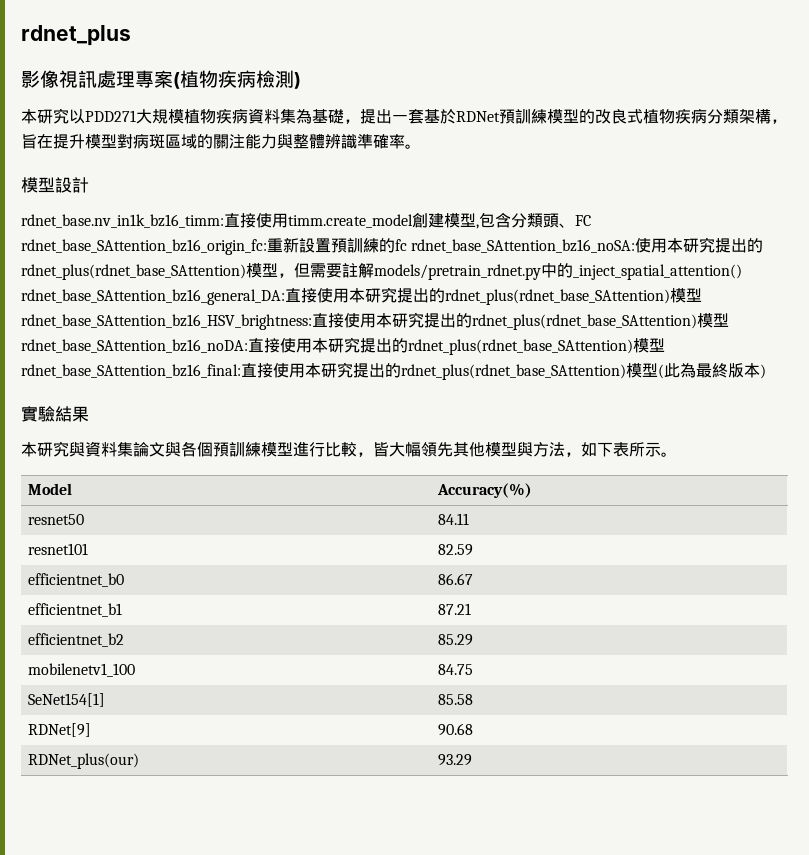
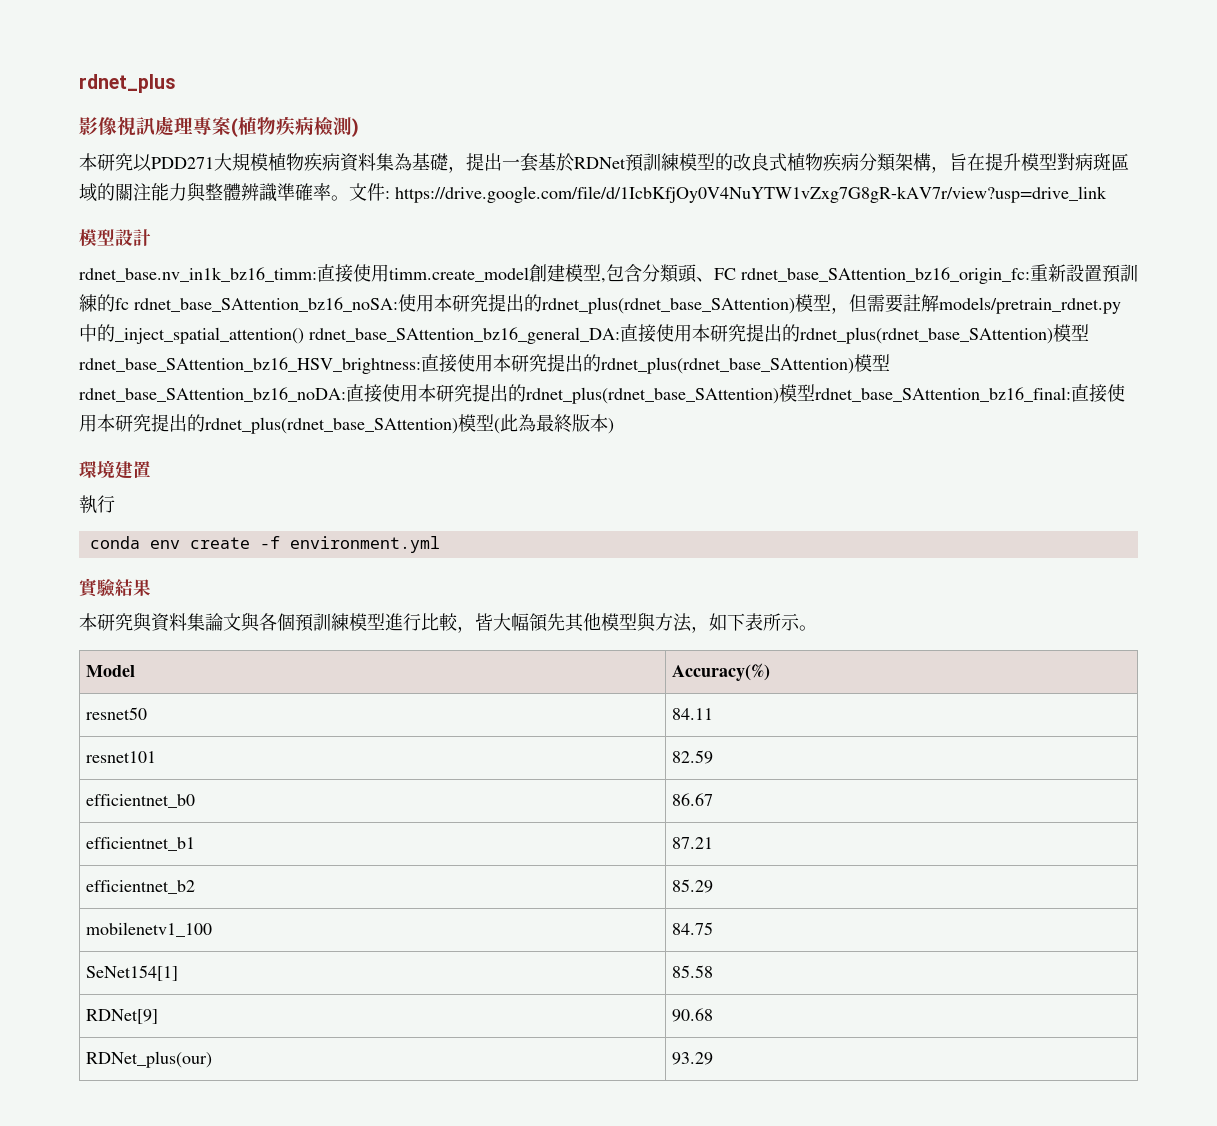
+ 文件: https://drive.google.com/file/d/1IcbKfjOy0V4NuYTW1vZxg7G8gR-kAV7r/view?usp=drive_link
+ 環境建置
+ 執行
+ conda env create -f environment.yml

